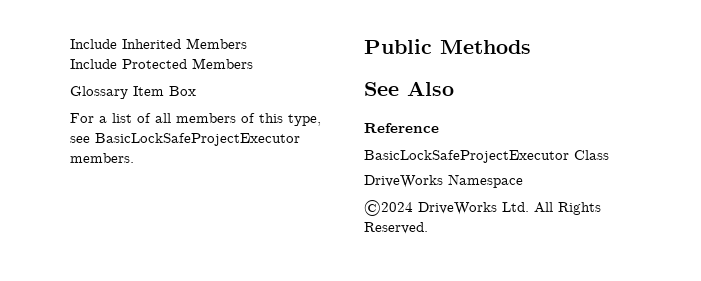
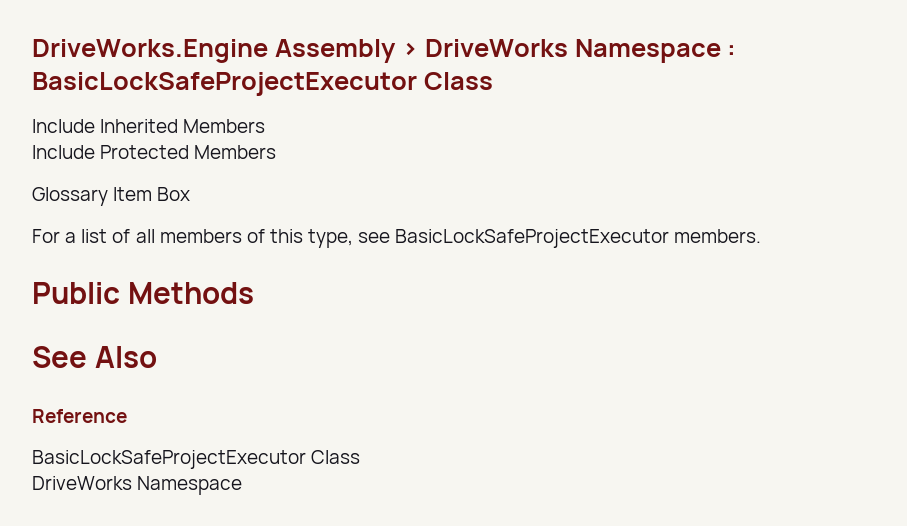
+ DriveWorks.Engine Assembly > DriveWorks Namespace : BasicLockSafeProjectExecutor Class
- ©2024 DriveWorks Ltd. All Rights Reserved.

